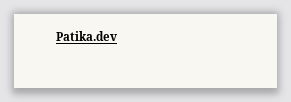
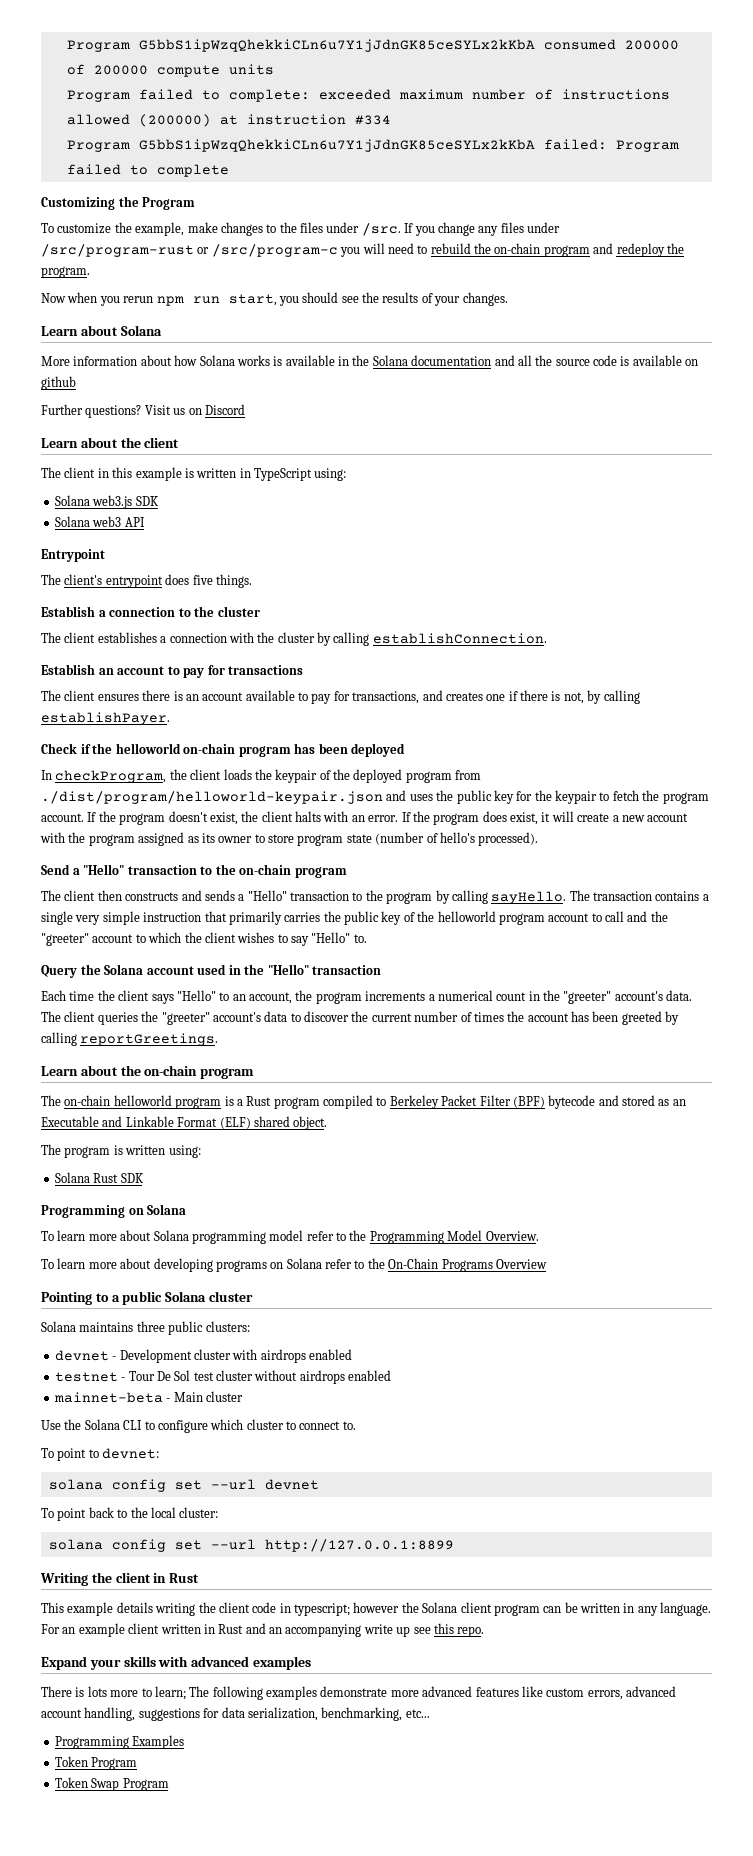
- Patika.dev
+ Program G5bbS1ipWzqQhekkiCLn6u7Y1jJdnGK85ceSYLx2kKbA consumed 200000 of 200000 compute units
+ Program failed to complete: exceeded maximum number of instructions allowed (200000) at instruction #334
+ Program G5bbS1ipWzqQhekkiCLn6u7Y1jJdnGK85ceSYLx2kKbA failed: Program failed to complete
+ Customizing the Program
+ To customize the example, make changes to the files under /src. If you change any files under /src/program-rust or /src/program-c you will need to rebuild the on-chain program and redeploy the program.
+ Now when you rerun npm run start, you should see the results of your changes.
+ Learn about Solana
+ More information about how Solana works is available in the Solana documentation and all the source code is available on github
+ Further questions? Visit us on Discord
+ Learn about the client
+ The client in this example is written in TypeScript using:
+ Solana web3.js SDK
+ Solana web3 API
+ Entrypoint
+ The client's entrypoint does five things.
+ Establish a connection to the cluster
+ The client establishes a connection with the cluster by calling establishConnection.
+ Establish an account to pay for transactions
+ The client ensures there is an account available to pay for transactions, and creates one if there is not, by calling establishPayer.
+ Check if the helloworld on-chain program has been deployed
+ In checkProgram, the client loads the keypair of the deployed program from ./dist/program/helloworld-keypair.json and uses the public key for the keypair to fetch the program account. If the program doesn't exist, the client halts with an error. If the program does exist, it will create a new account with the program assigned as its owner to store program state (number of hello's processed).
+ Send a "Hello" transaction to the on-chain program
+ The client then constructs and sends a "Hello" transaction to the program by calling sayHello. The transaction contains a single very simple instruction that primarily carries the public key of the helloworld program account to call and the "greeter" account to which the client wishes to say "Hello" to.
+ Query the Solana account used in the "Hello" transaction
+ Each time the client says "Hello" to an account, the program increments a numerical count in the "greeter" account's data. The client queries the "greeter" account's data to discover the current number of times the account has been greeted by calling reportGreetings.
+ Learn about the on-chain program
+ The on-chain helloworld program is a Rust program compiled to Berkeley Packet Filter (BPF) bytecode and stored as an Executable and Linkable Format (ELF) shared object.
+ The program is written using:
+ Solana Rust SDK
+ Programming on Solana
+ To learn more about Solana programming model refer to the Programming Model Overview.
+ To learn more about developing programs on Solana refer to the On-Chain Programs Overview
+ Pointing to a public Solana cluster
+ Solana maintains three public clusters:
+ devnet - Development cluster with airdrops enabled
+ testnet - Tour De Sol test cluster without airdrops enabled
+ mainnet-beta - Main cluster
+ Use the Solana CLI to configure which cluster to connect to.
+ To point to devnet:
+ solana config set --url devnet
+ To point back to the local cluster:
+ solana config set --url http://127.0.0.1:8899
+ Writing the client in Rust
+ This example details writing the client code in typescript; however the Solana client program can be written in any language. For an example client written in Rust and an accompanying write up see this repo.
+ Expand your skills with advanced examples
+ There is lots more to learn; The following examples demonstrate more advanced features like custom errors, advanced account handling, suggestions for data serialization, benchmarking, etc...
+ Programming Examples
+ Token Program
+ Token Swap Program

